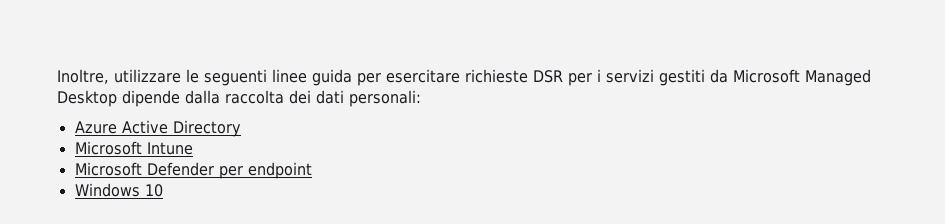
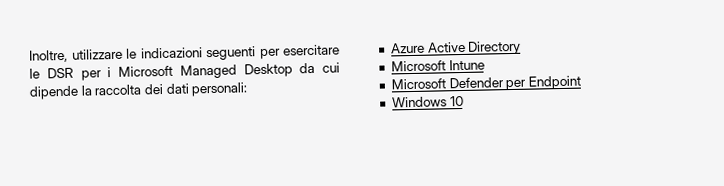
- Inoltre, utilizzare le seguenti linee guida per esercitare richieste DSR per i servizi gestiti da Microsoft Managed Desktop dipende dalla raccolta dei dati personali:
+ Inoltre, utilizzare le indicazioni seguenti per esercitare le DSR per i Microsoft Managed Desktop da cui dipende la raccolta dei dati personali:
- Microsoft Defender per endpoint
+ Microsoft Defender per Endpoint

